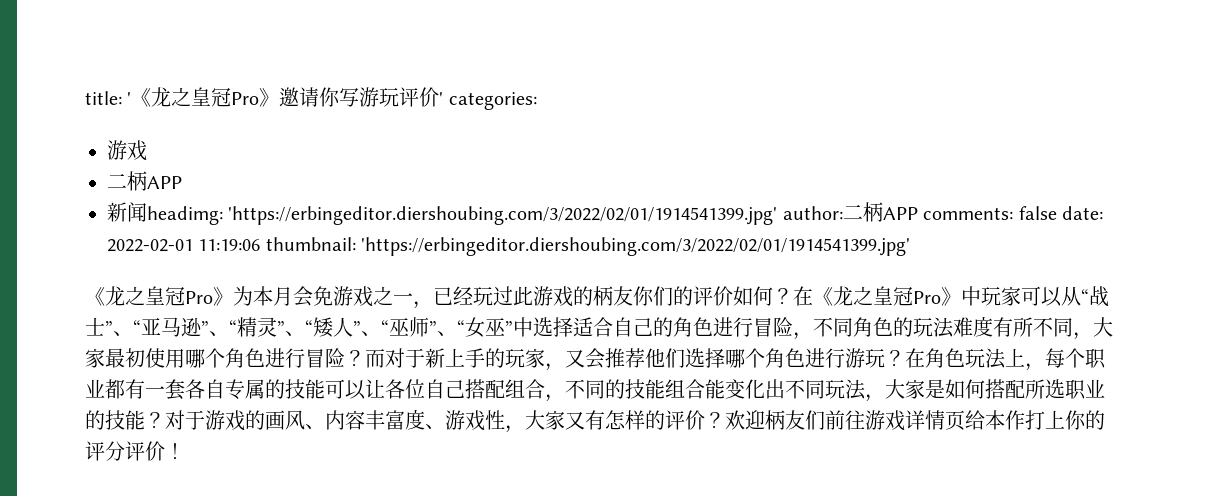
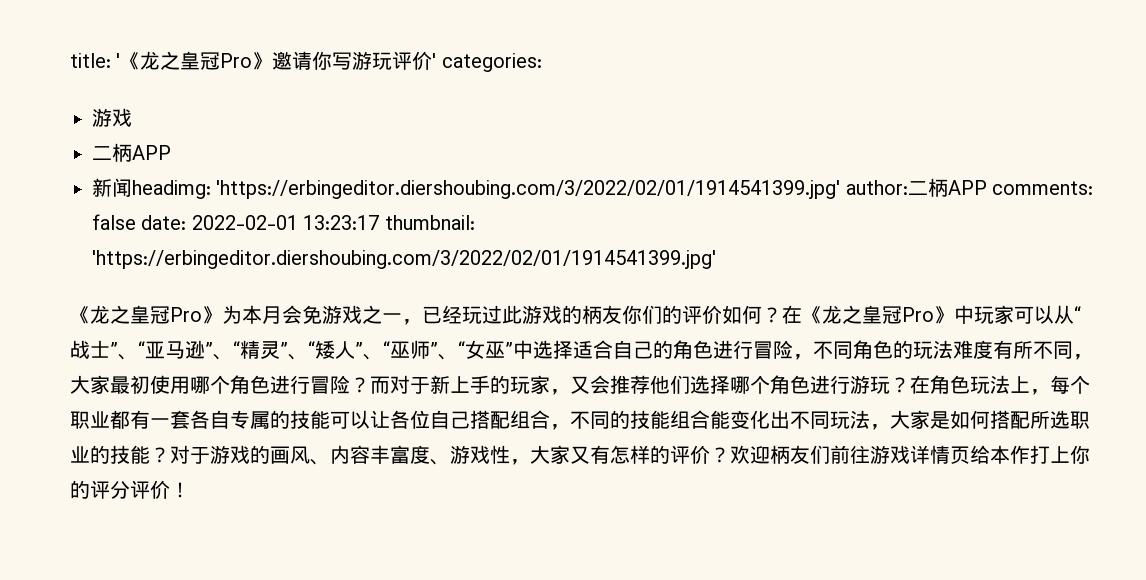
- 新闻headimg: 'https://erbingeditor.diershoubing.com/3/2022/02/01/1914541399.jpg' author:二柄APP comments: false date: 2022-02-01 11:19:06 thumbnail: 'https://erbingeditor.diershoubing.com/3/2022/02/01/1914541399.jpg'
+ 新闻headimg: 'https://erbingeditor.diershoubing.com/3/2022/02/01/1914541399.jpg' author:二柄APP comments: false date: 2022-02-01 13:23:17 thumbnail: 'https://erbingeditor.diershoubing.com/3/2022/02/01/1914541399.jpg'

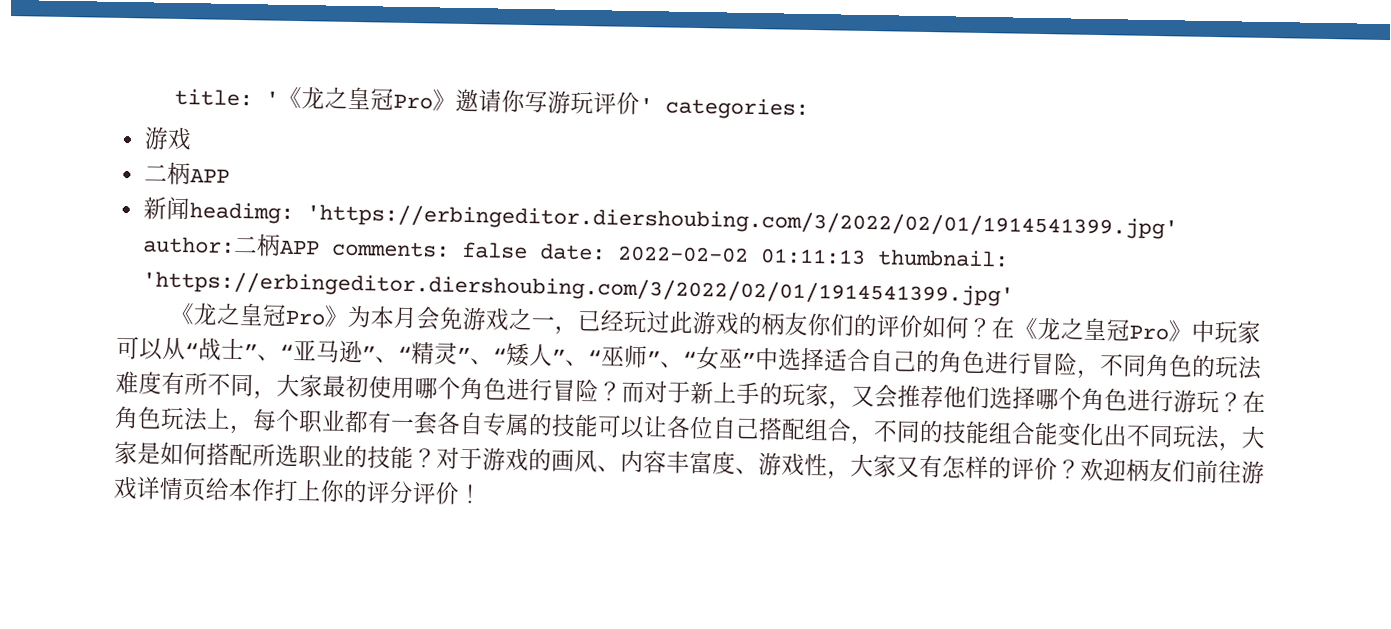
- 新闻headimg: 'https://erbingeditor.diershoubing.com/3/2022/02/01/1914541399.jpg' author:二柄APP comments: false date: 2022-02-01 13:23:17 thumbnail: 'https://erbingeditor.diershoubing.com/3/2022/02/01/1914541399.jpg'
+ 新闻headimg: 'https://erbingeditor.diershoubing.com/3/2022/02/01/1914541399.jpg' author:二柄APP comments: false date: 2022-02-02 01:11:13 thumbnail: 'https://erbingeditor.diershoubing.com/3/2022/02/01/1914541399.jpg'

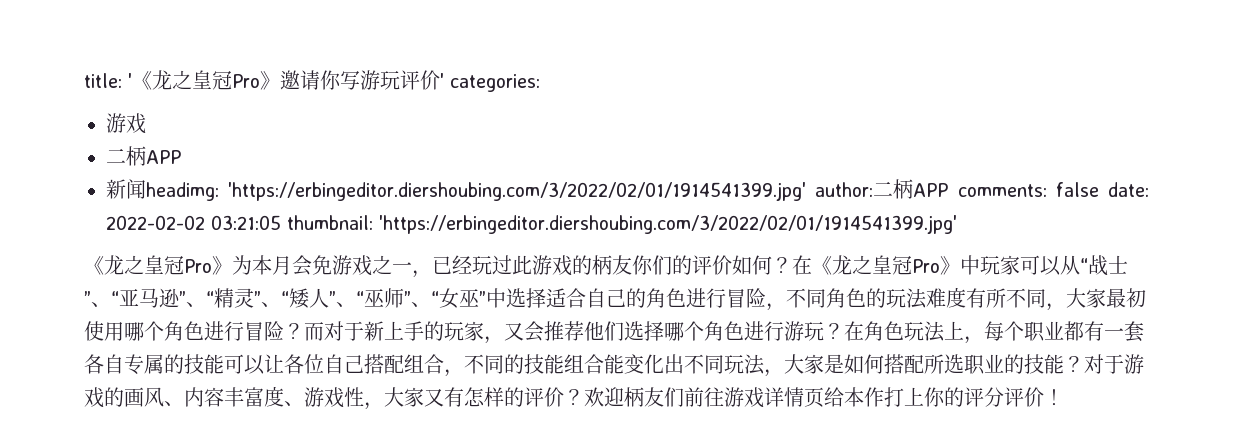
- 新闻headimg: 'https://erbingeditor.diershoubing.com/3/2022/02/01/1914541399.jpg' author:二柄APP comments: false date: 2022-02-02 01:11:13 thumbnail: 'https://erbingeditor.diershoubing.com/3/2022/02/01/1914541399.jpg'
+ 新闻headimg: 'https://erbingeditor.diershoubing.com/3/2022/02/01/1914541399.jpg' author:二柄APP comments: false date: 2022-02-02 03:21:05 thumbnail: 'https://erbingeditor.diershoubing.com/3/2022/02/01/1914541399.jpg'

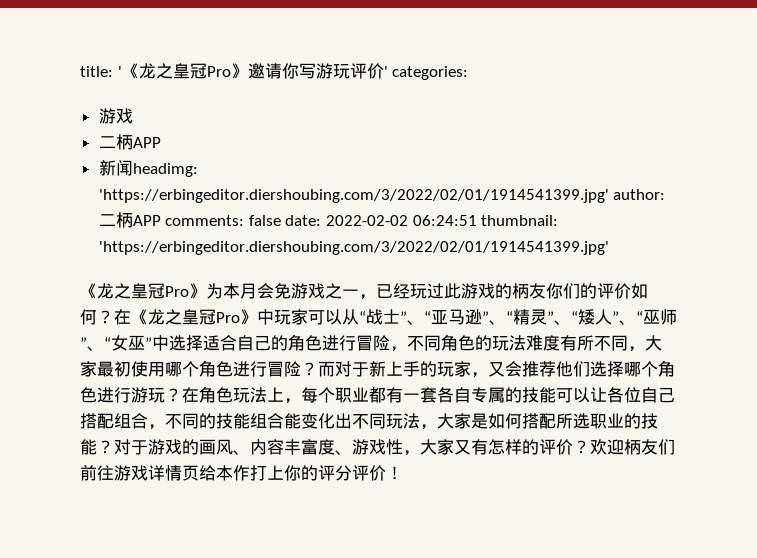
- 新闻headimg: 'https://erbingeditor.diershoubing.com/3/2022/02/01/1914541399.jpg' author:二柄APP comments: false date: 2022-02-02 03:21:05 thumbnail: 'https://erbingeditor.diershoubing.com/3/2022/02/01/1914541399.jpg'
+ 新闻headimg: 'https://erbingeditor.diershoubing.com/3/2022/02/01/1914541399.jpg' author:二柄APP comments: false date: 2022-02-02 06:24:51 thumbnail: 'https://erbingeditor.diershoubing.com/3/2022/02/01/1914541399.jpg'

